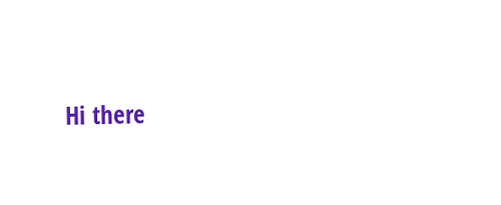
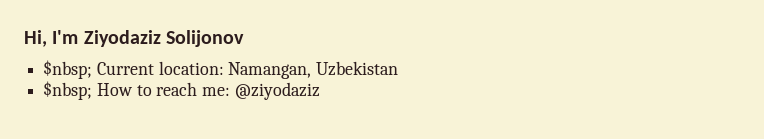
- Hi there
+ Hi, I'm Ziyodaziz Solijonov
+ $nbsp; Current location: Namangan, Uzbekistan
+ $nbsp; How to reach me: @ziyodaziz

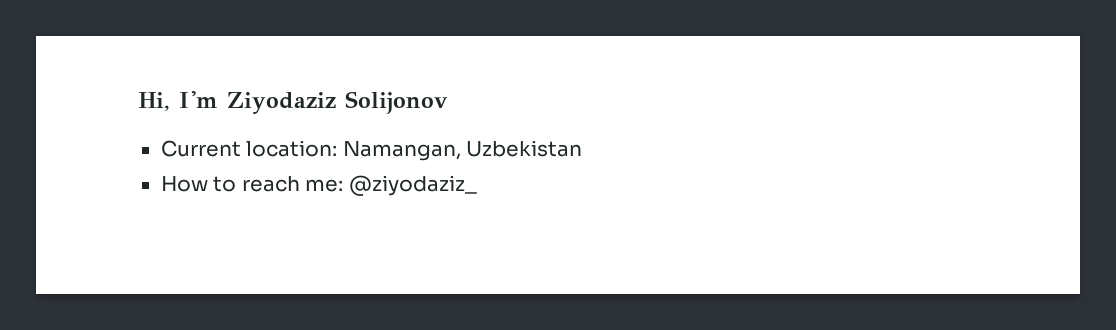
- $nbsp; Current location: Namangan, Uzbekistan
+ Current location: Namangan, Uzbekistan
- $nbsp; How to reach me: @ziyodaziz
+ How to reach me: @ziyodaziz_

